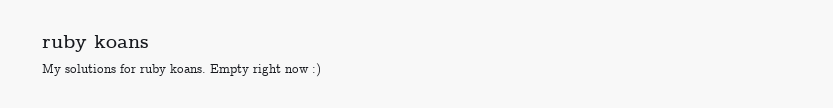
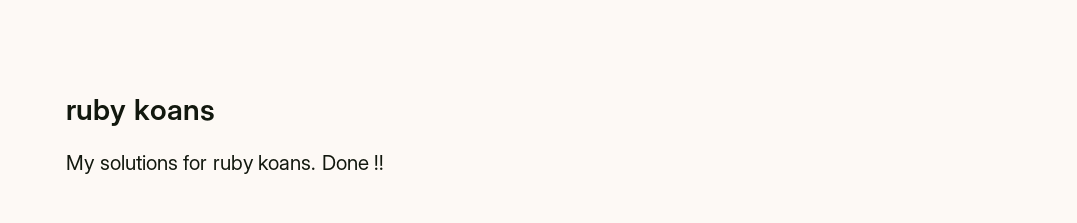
- Empty right now :)
+ Done !!

